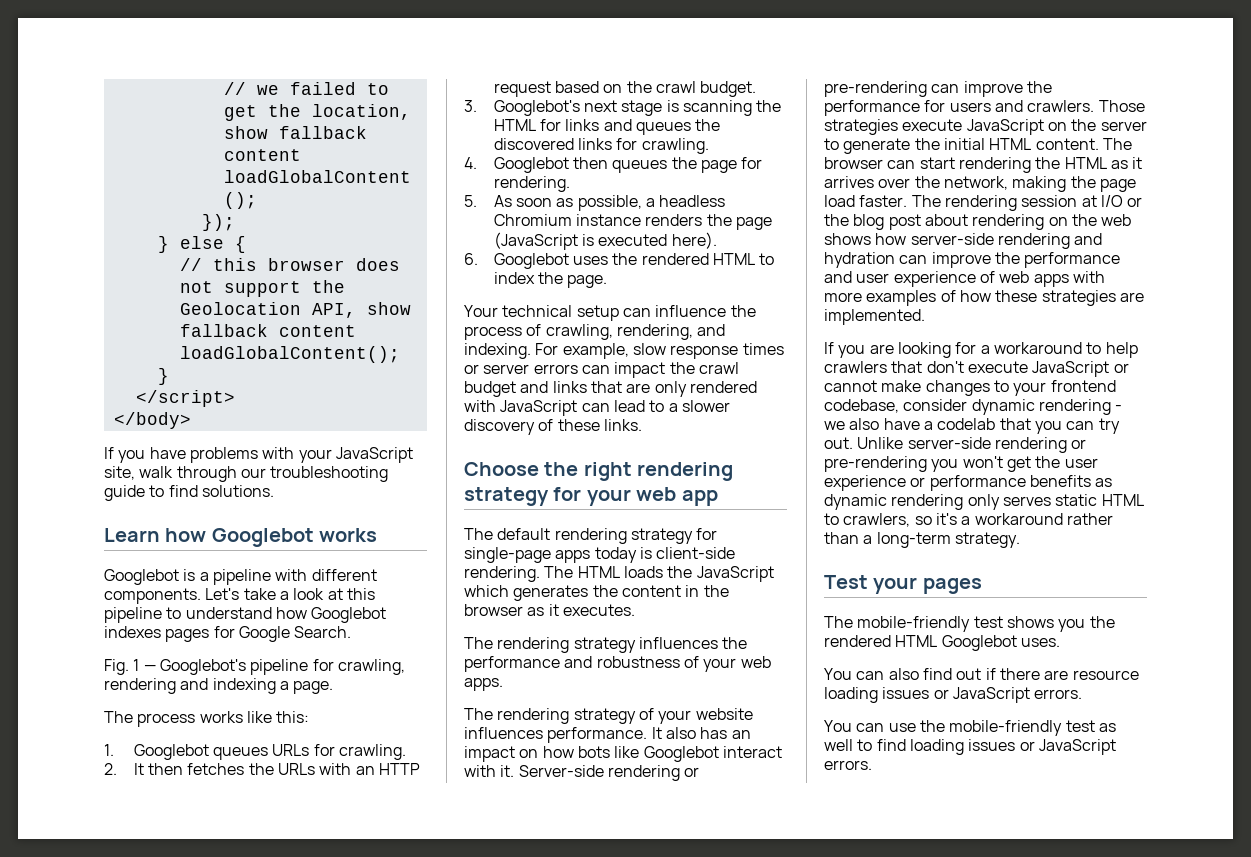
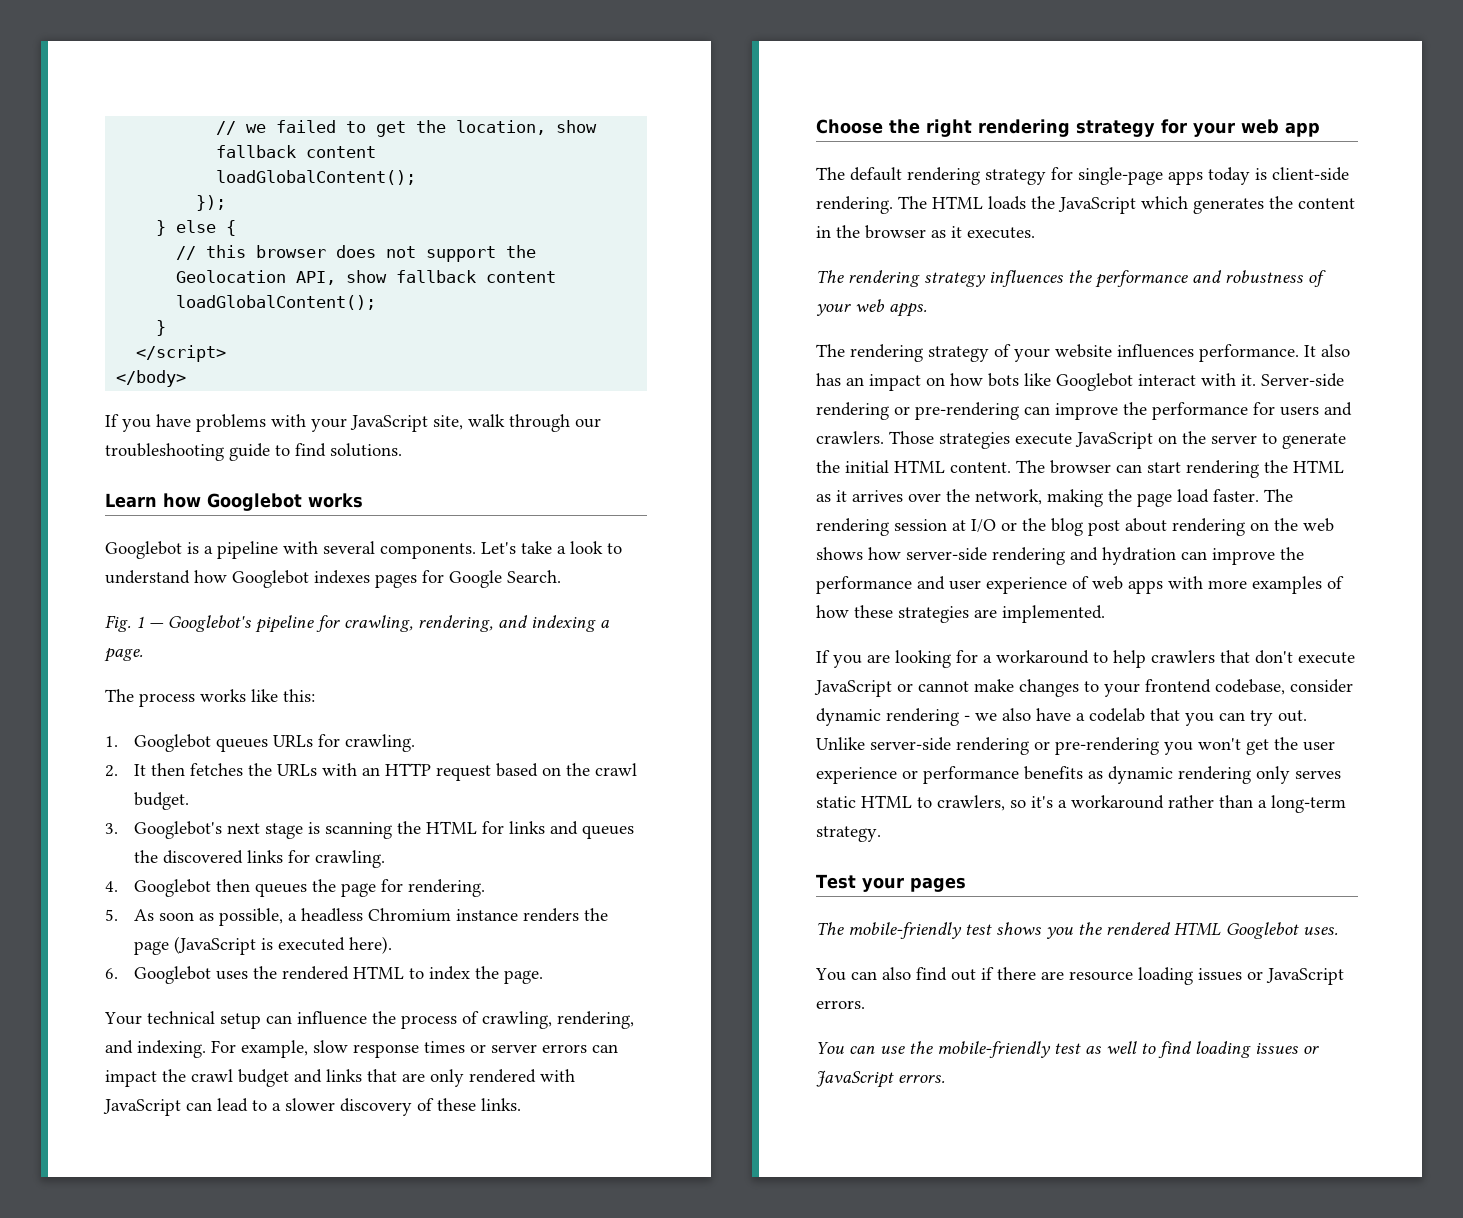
- Googlebot is a pipeline with different components.
+ Googlebot is a pipeline with several components.
- Let's take a look at this pipeline to understand how Googlebot indexes pages for Google Search.
+ Let's take a look to understand how Googlebot indexes pages for Google Search.
- Fig. 1 — Googlebot's pipeline for crawling, rendering and indexing a page.
+ Fig. 1 — Googlebot's pipeline for crawling, rendering, and indexing a page.

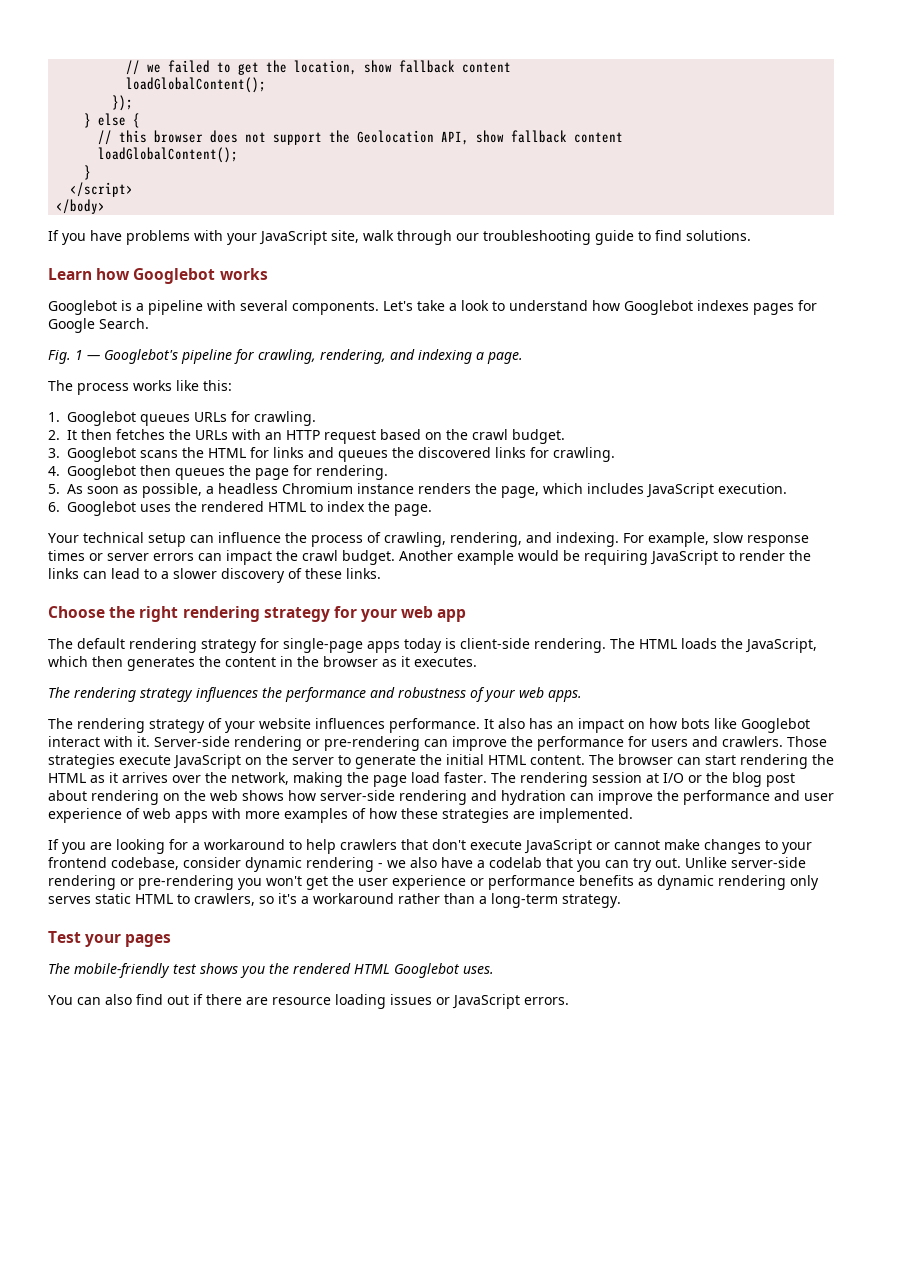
- 3. Googlebot's next stage is scanning the HTML for links and queues the discovered links for crawling.
+ 3. Googlebot scans the HTML for links and queues the discovered links for crawling.
- 5. As soon as possible, a headless Chromium instance renders the page (JavaScript is executed here).
+ 5. As soon as possible, a headless Chromium instance renders the page, which includes JavaScript execution.
- For example, slow response times or server errors can impact the crawl budget and links that are only rendered with JavaScript can lead to a slower discovery of these links.
+ For example, slow response times or server errors can impact the crawl budget. Another example would be requiring JavaScript to render the links can lead to a slower discovery of these links.
- The HTML loads the JavaScript which generates the content in the browser as it executes.
+ The HTML loads the JavaScript, which then generates the content in the browser as it executes.
- You can use the mobile-friendly test as well to find loading issues or JavaScript errors.

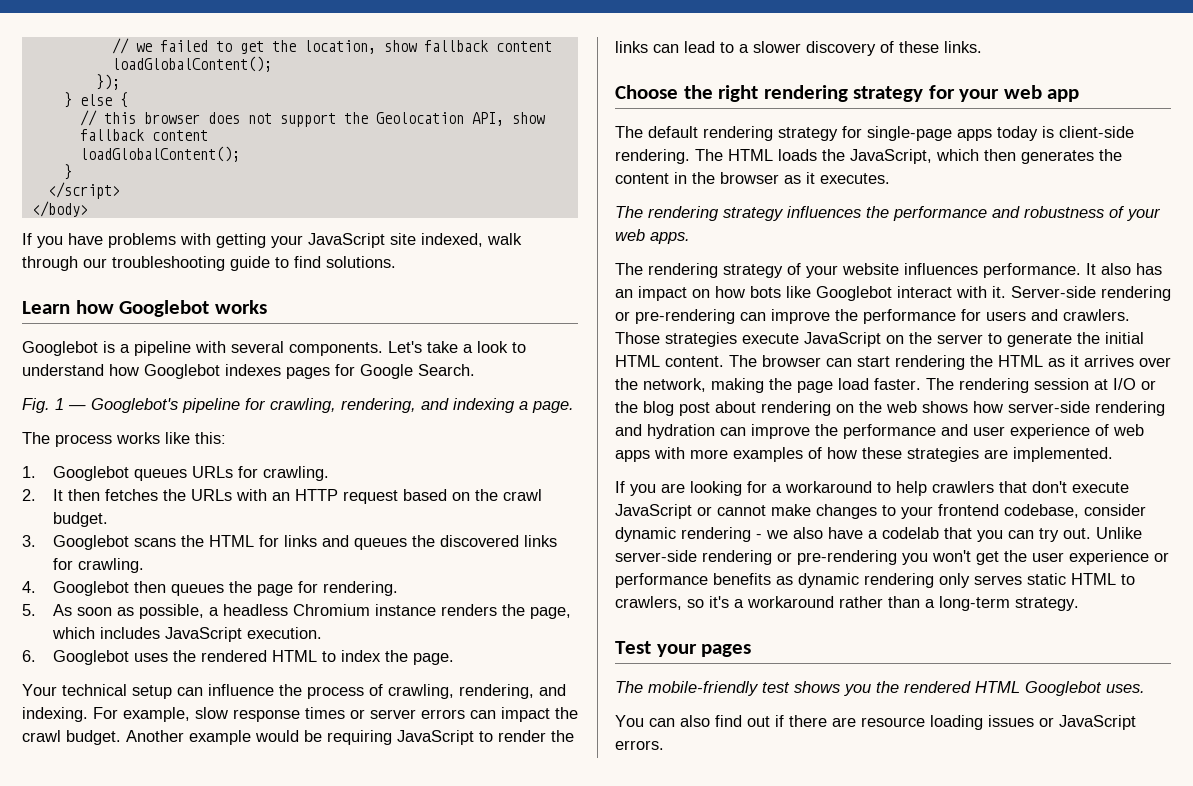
- If you have problems with your JavaScript site, walk through our troubleshooting guide to find solutions.
+ If you have problems with getting your JavaScript site indexed, walk through our troubleshooting guide to find solutions.

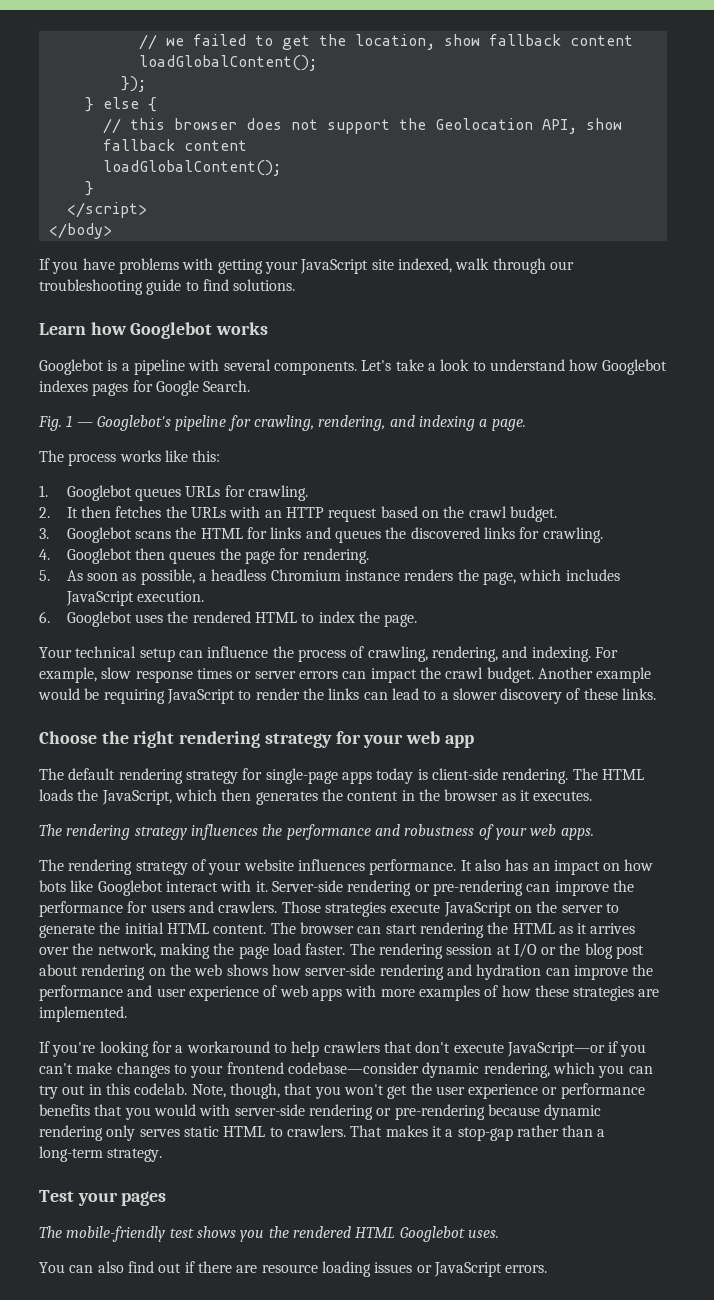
- If you are looking for a workaround to help crawlers that don't execute JavaScript or cannot make changes to your frontend codebase, consider dynamic rendering - we also have a codelab that you can try out. Unlike server-side rendering or pre-rendering you won't get the user experience or performance benefits as dynamic rendering only serves static HTML to crawlers, so it's a workaround rather than a long-term strategy.
+ If you're looking for a workaround to help crawlers that don't execute JavaScript—or if you can't make changes to your frontend codebase—consider dynamic rendering, which you can try out in this codelab. Note, though, that you won't get the user experience or performance benefits that you would with server-side rendering or pre-rendering because dynamic rendering only serves static HTML to crawlers. That makes it a stop-gap rather than a long-term strategy.

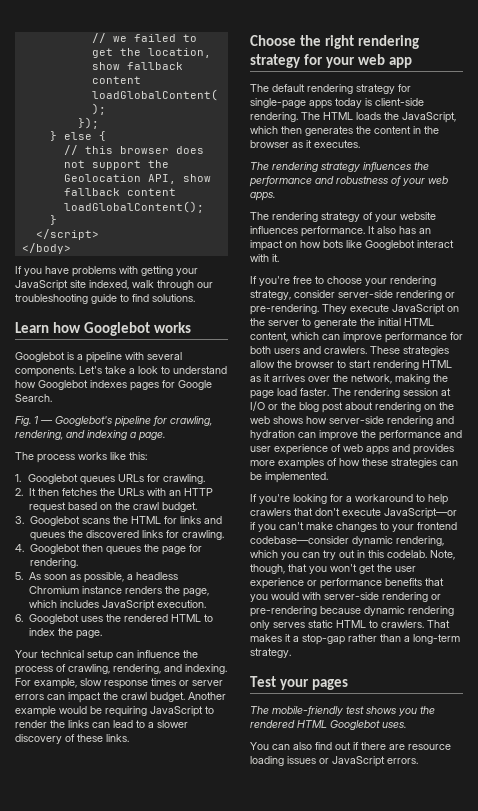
- It also has an impact on how bots like Googlebot interact with it. Server-side rendering or pre-rendering can improve the performance for users and crawlers. Those strategies execute JavaScript on the server to generate the initial HTML content. The browser can start rendering the HTML as it arrives over the network, making the page load faster.
+ It also has an impact on how bots like Googlebot interact with it.
+ If you're free to choose your rendering strategy, consider server-side rendering or pre-rendering. They execute JavaScript on the server to generate the initial HTML content, which can improve performance for both users and crawlers. These strategies allow the browser to start rendering HTML as it arrives over the network, making the page load faster.
- The rendering session at I/O or the blog post about rendering on the web shows how server-side rendering and hydration can improve the performance and user experience of web apps with more examples of how these strategies are implemented.
+ The rendering session at I/O or the blog post about rendering on the web shows how server-side rendering and hydration can improve the performance and user experience of web apps and provides more examples of how these strategies can be implemented.

